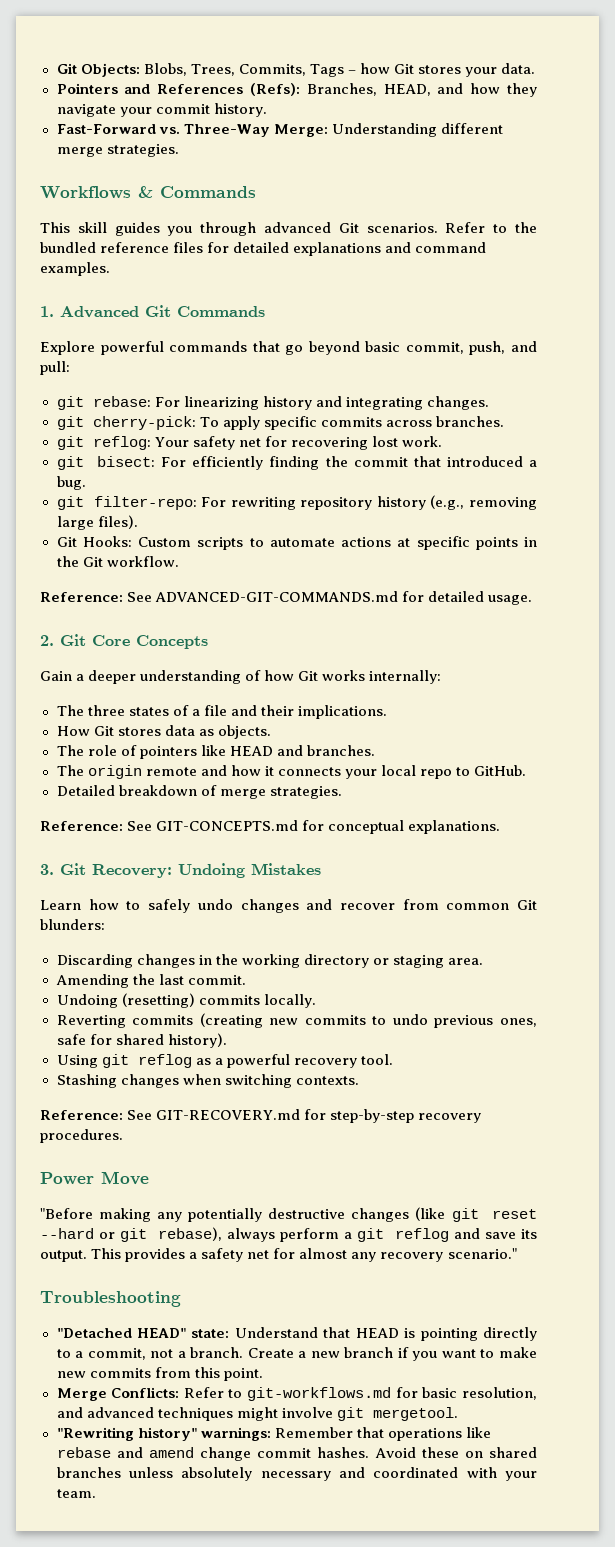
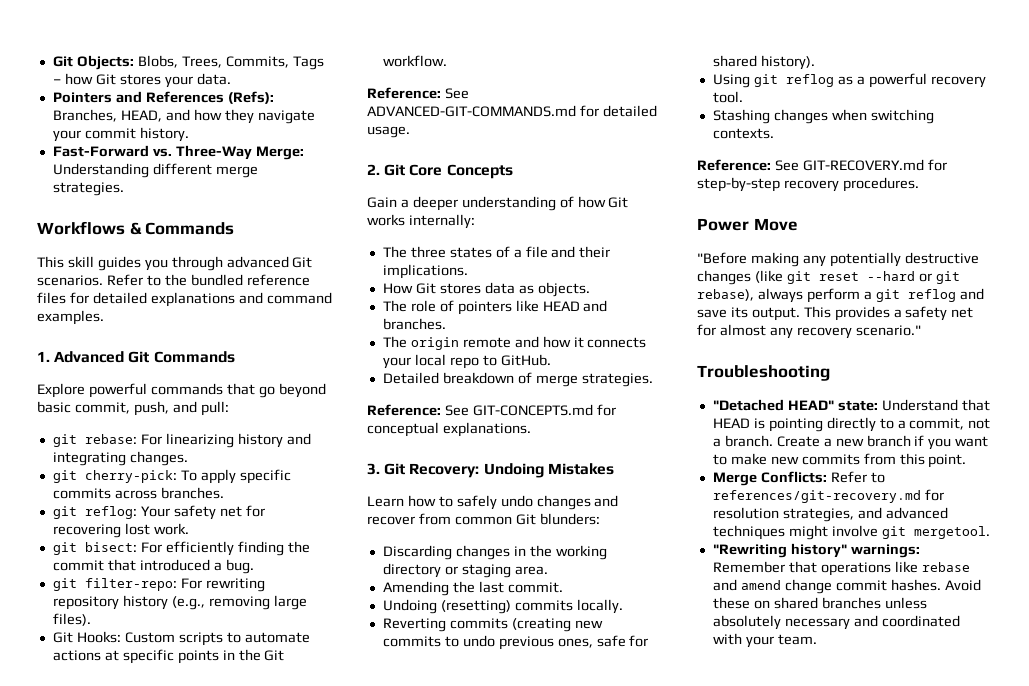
- Merge Conflicts: Refer to git-workflows.md for basic resolution, and advanced techniques might involve git mergetool.
+ Merge Conflicts: Refer to references/git-recovery.md for resolution strategies, and advanced techniques might involve git mergetool.

